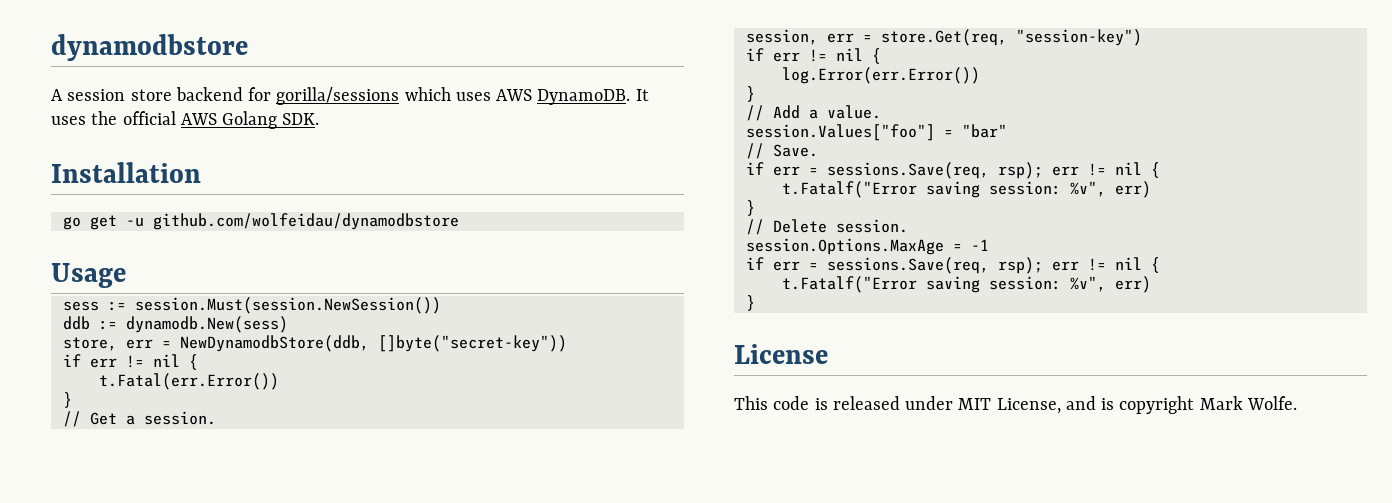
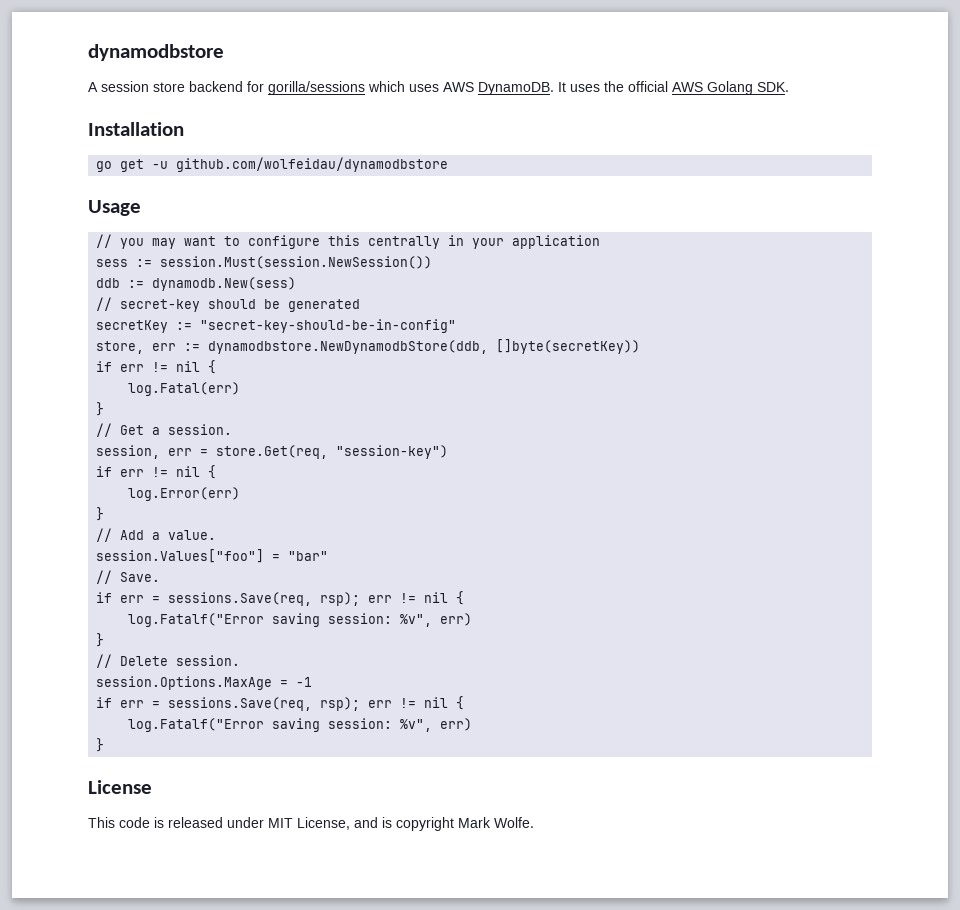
+ // you may want to configure this centrally in your application
+ // secret-key should be generated
+ secretKey := "secret-key-should-be-in-config"
- store, err = NewDynamodbStore(ddb, []byte("secret-key"))
+ store, err := dynamodbstore.NewDynamodbStore(ddb, []byte(secretKey))
  if err != nil {
- t.Fatal(err.Error())
+ log.Fatal(err)
- log.Error(err.Error())
+ log.Error(err)
  // Save.
  if err = sessions.Save(req, rsp); err != nil {
- t.Fatalf("Error saving session: %v", err)
+ log.Fatalf("Error saving session: %v", err)
  session.Options.MaxAge = -1
  if err = sessions.Save(req, rsp); err != nil {
- t.Fatalf("Error saving session: %v", err)
+ log.Fatalf("Error saving session: %v", err)

